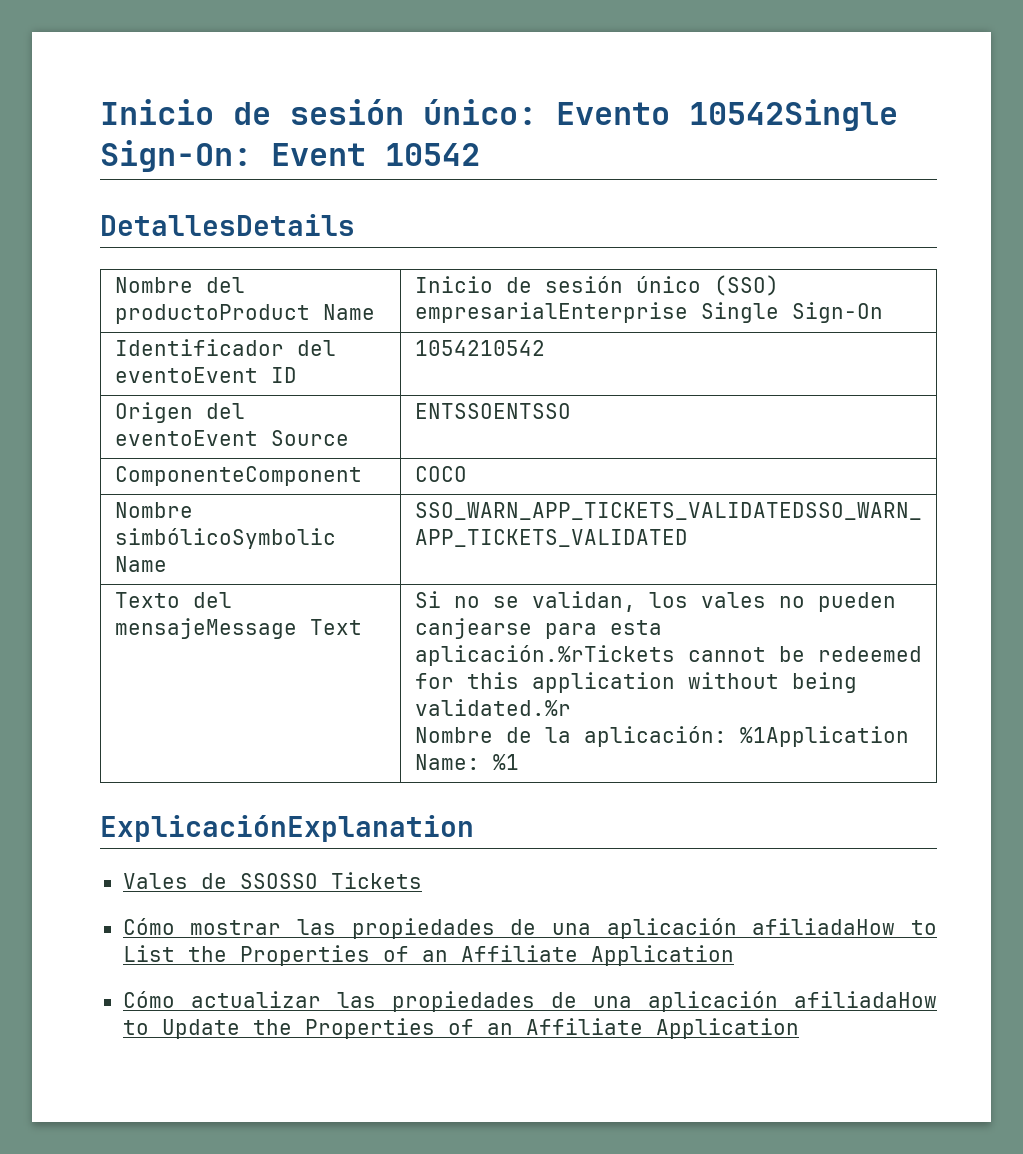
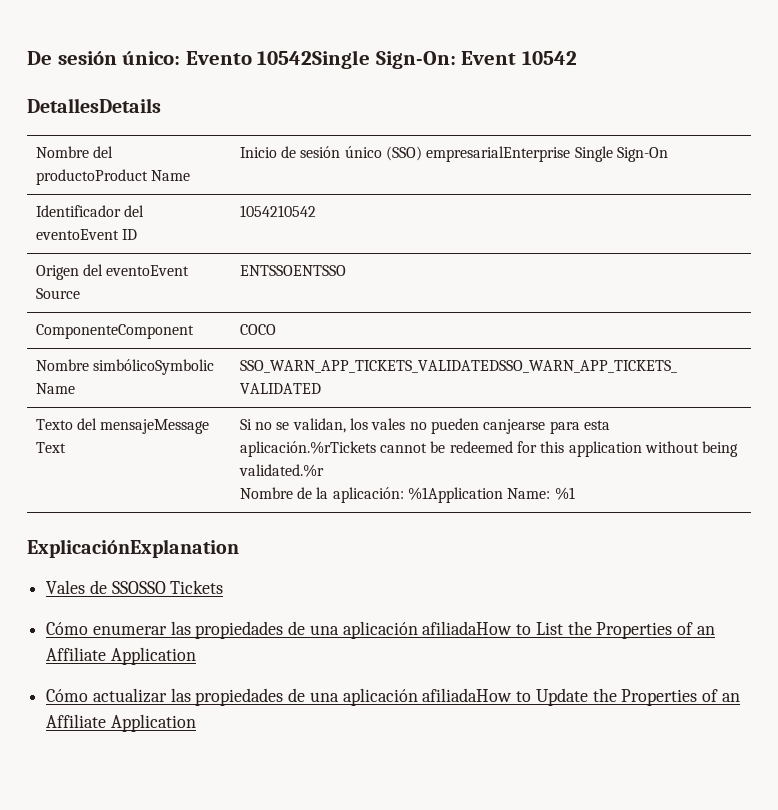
- Inicio de sesión único: Evento 10542Single Sign-On: Event 10542
+ De sesión único: Evento 10542Single Sign-On: Event 10542
- Cómo mostrar las propiedades de una aplicación afiliadaHow to List the Properties of an Affiliate Application
+ Cómo enumerar las propiedades de una aplicación afiliadaHow to List the Properties of an Affiliate Application

